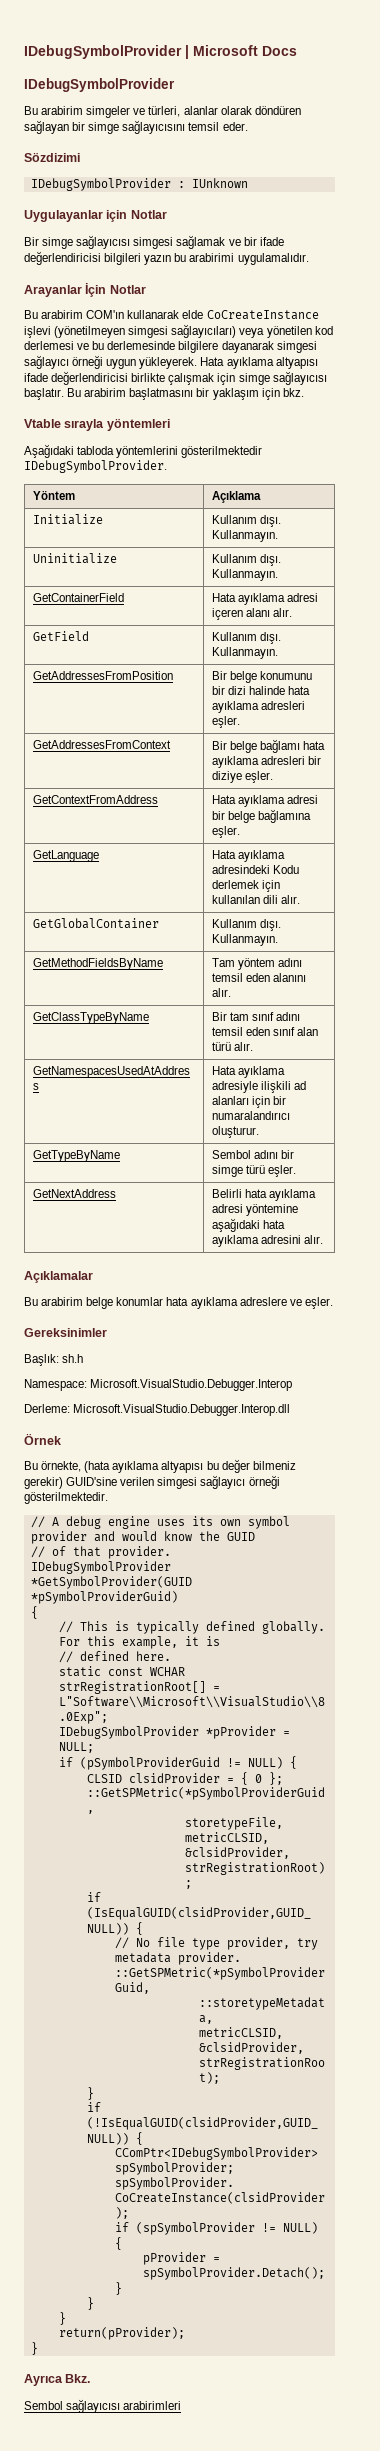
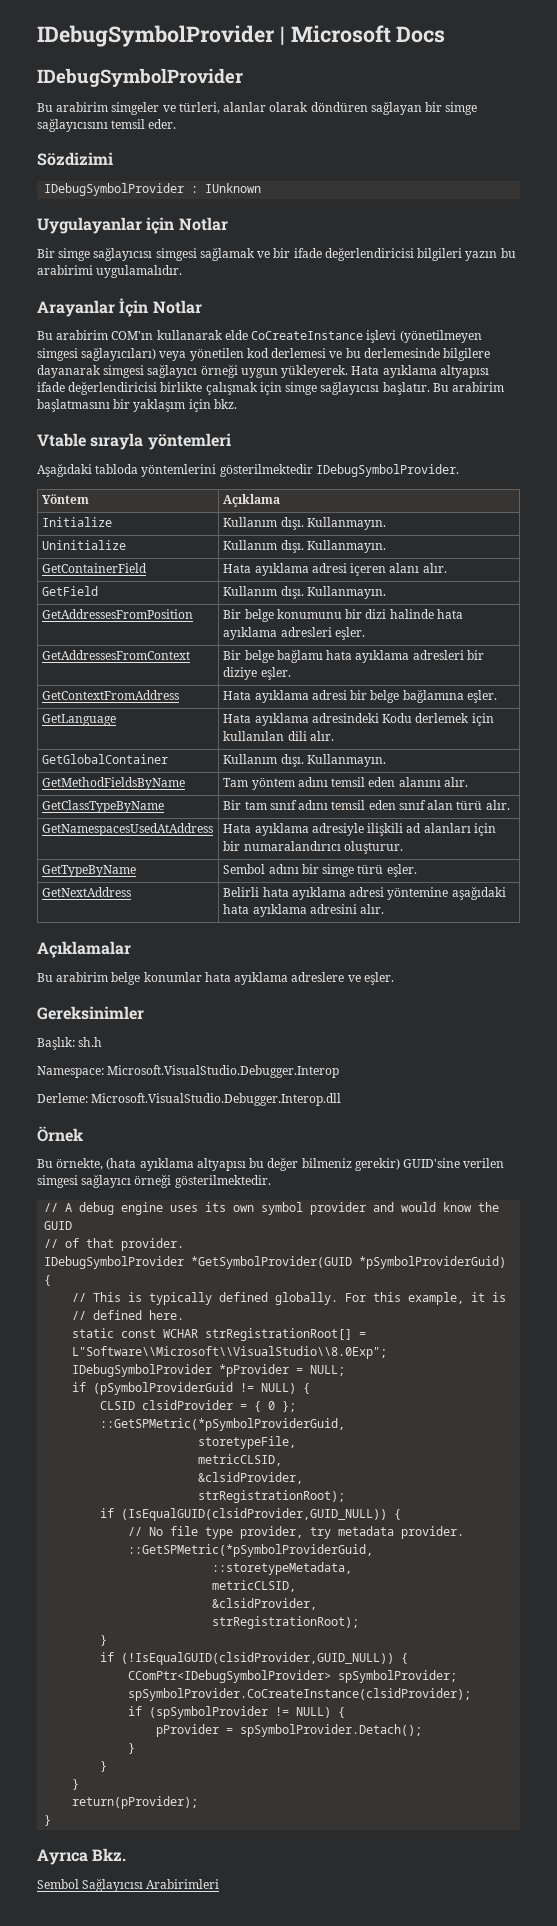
- Sembol sağlayıcısı arabirimleri
+ Sembol Sağlayıcısı Arabirimleri

